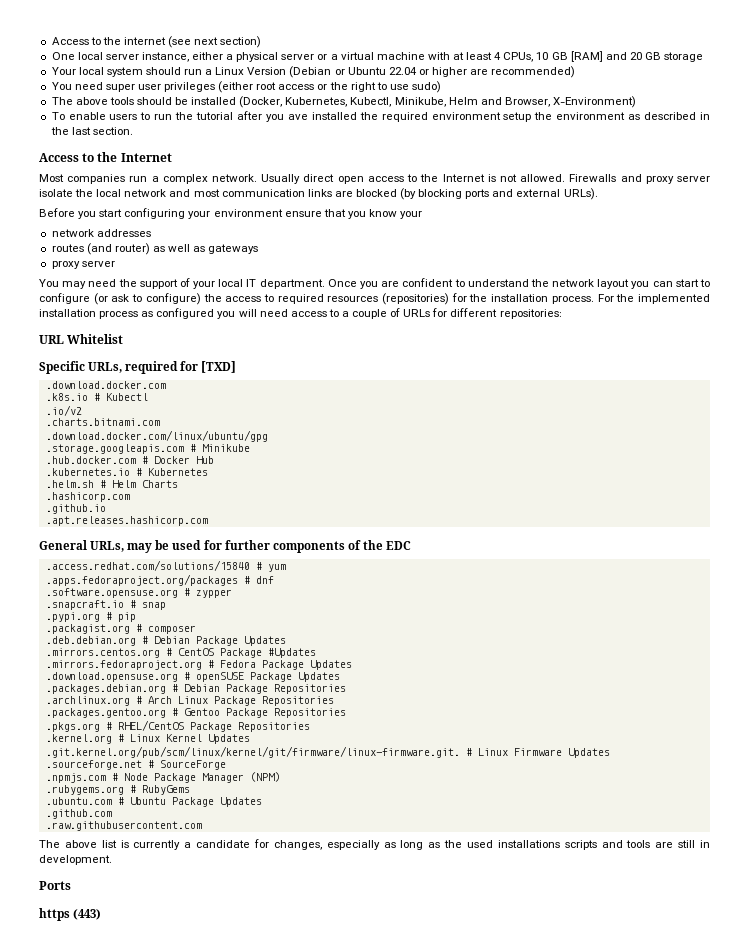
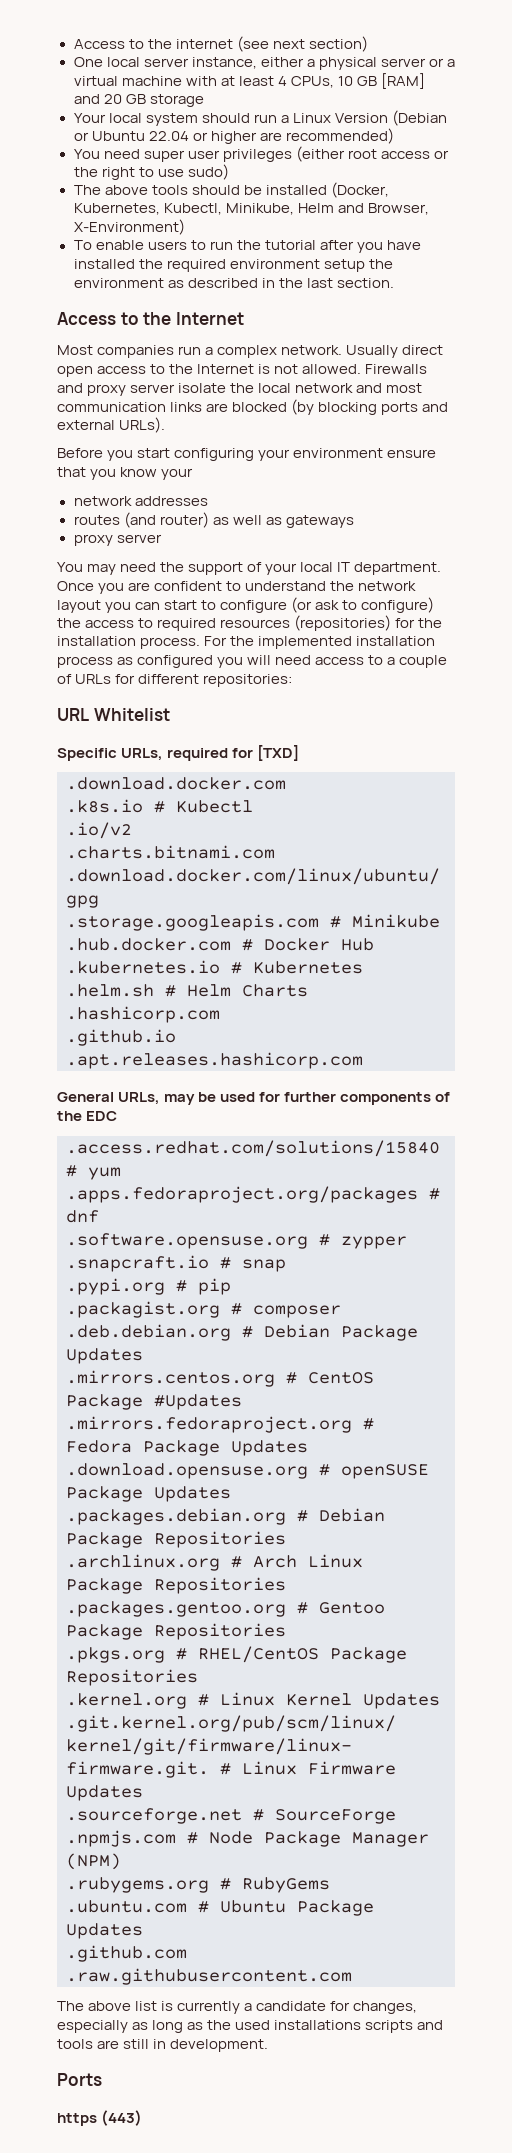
- To enable users to run the tutorial after you ave installed the required environment setup the environment as described in the last section.
+ To enable users to run the tutorial after you have installed the required environment setup the environment as described in the last section.

